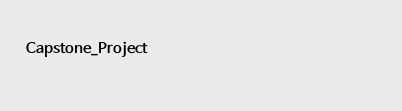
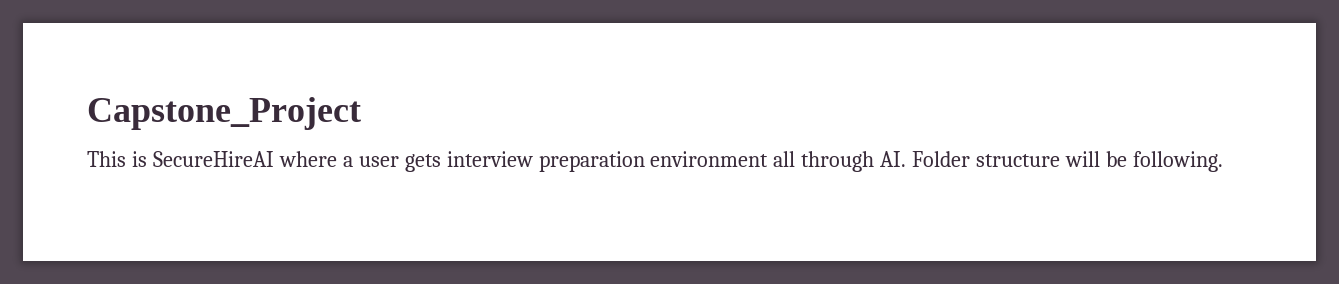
+ This is SecureHireAI where a user gets interview preparation environment all through AI. Folder structure will be following.

